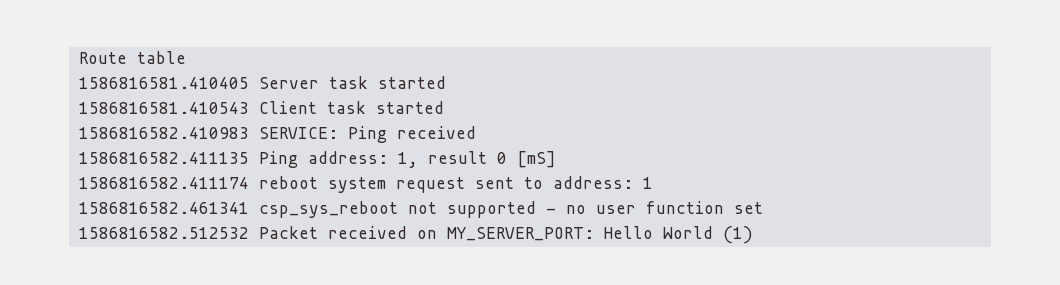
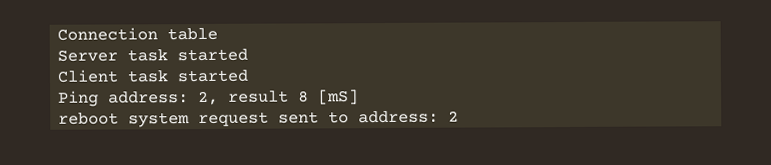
- Route table
+ Connection table
- 1586816581.410405 Server task started
+ Server task started
- 1586816581.410543 Client task started
+ Client task started
- 1586816582.410983 SERVICE: Ping received
- 1586816582.411135 Ping address: 1, result 0 [mS]
+ Ping address: 2, result 8 [mS]
- 1586816582.411174 reboot system request sent to address: 1
- 1586816582.461341 csp_sys_reboot not supported - no user function set
- 1586816582.512532 Packet received on MY_SERVER_PORT: Hello World (1)
+ reboot system request sent to address: 2

